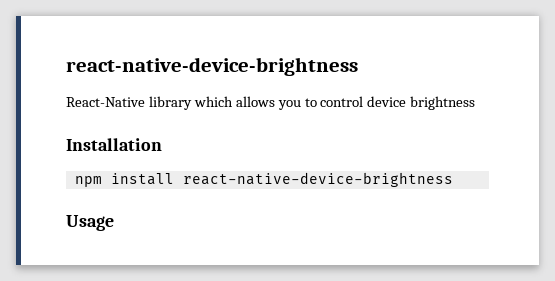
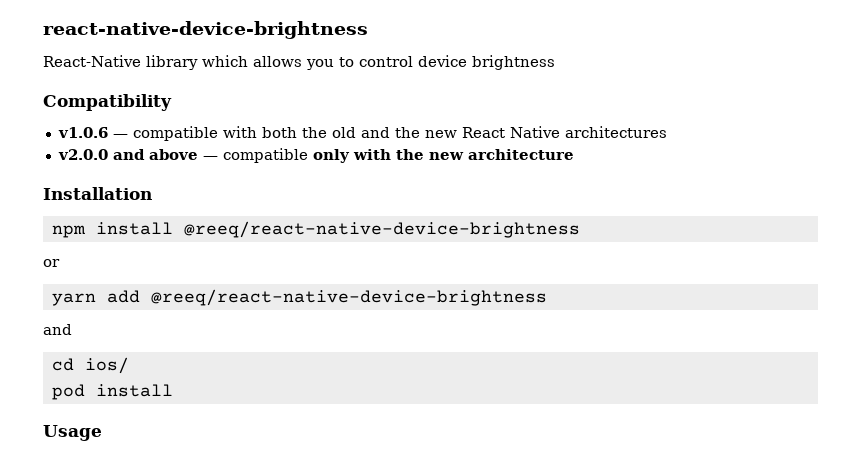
+ Compatibility
+ v1.0.6 — compatible with both the old and the new React Native architectures
+ v2.0.0 and above — compatible only with the new architecture
  Installation
- npm install react-native-device-brightness
+ npm install @reeq/react-native-device-brightness
+ or
+ yarn add @reeq/react-native-device-brightness
+ and
+ cd ios/
+ pod install

